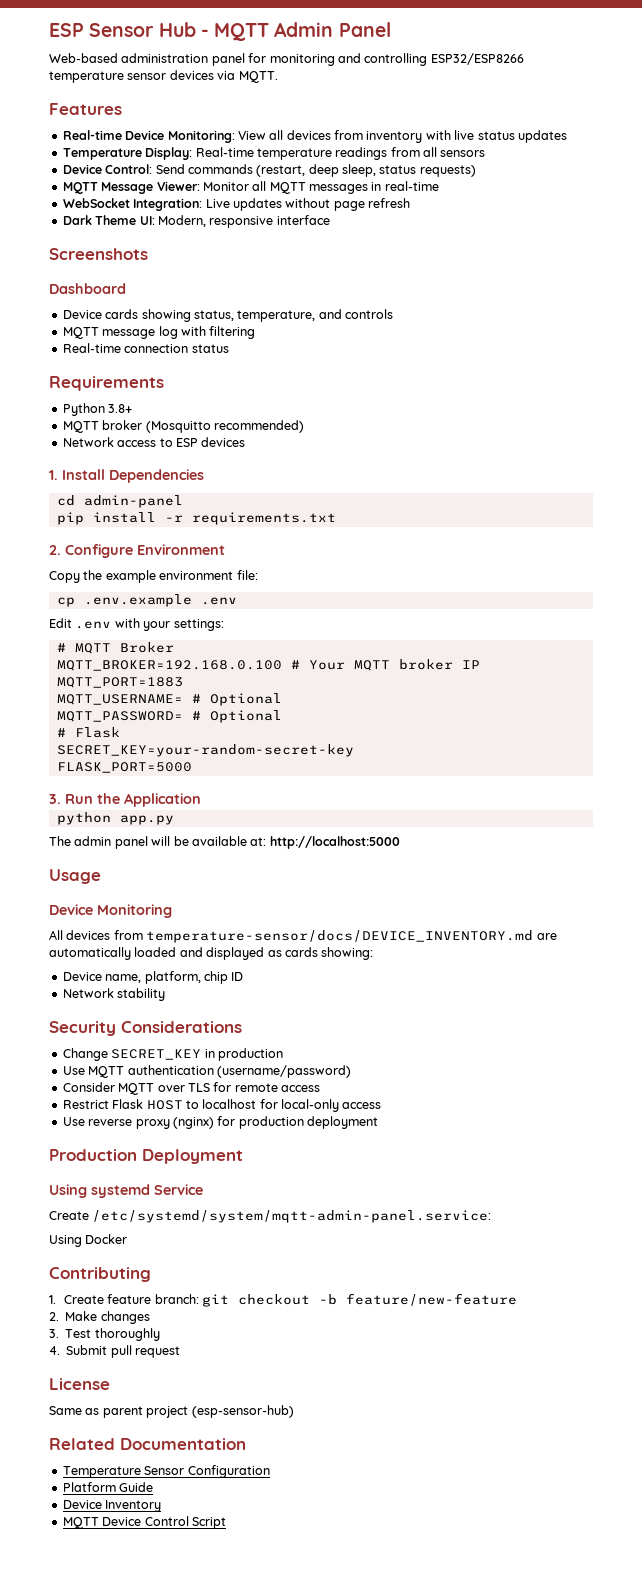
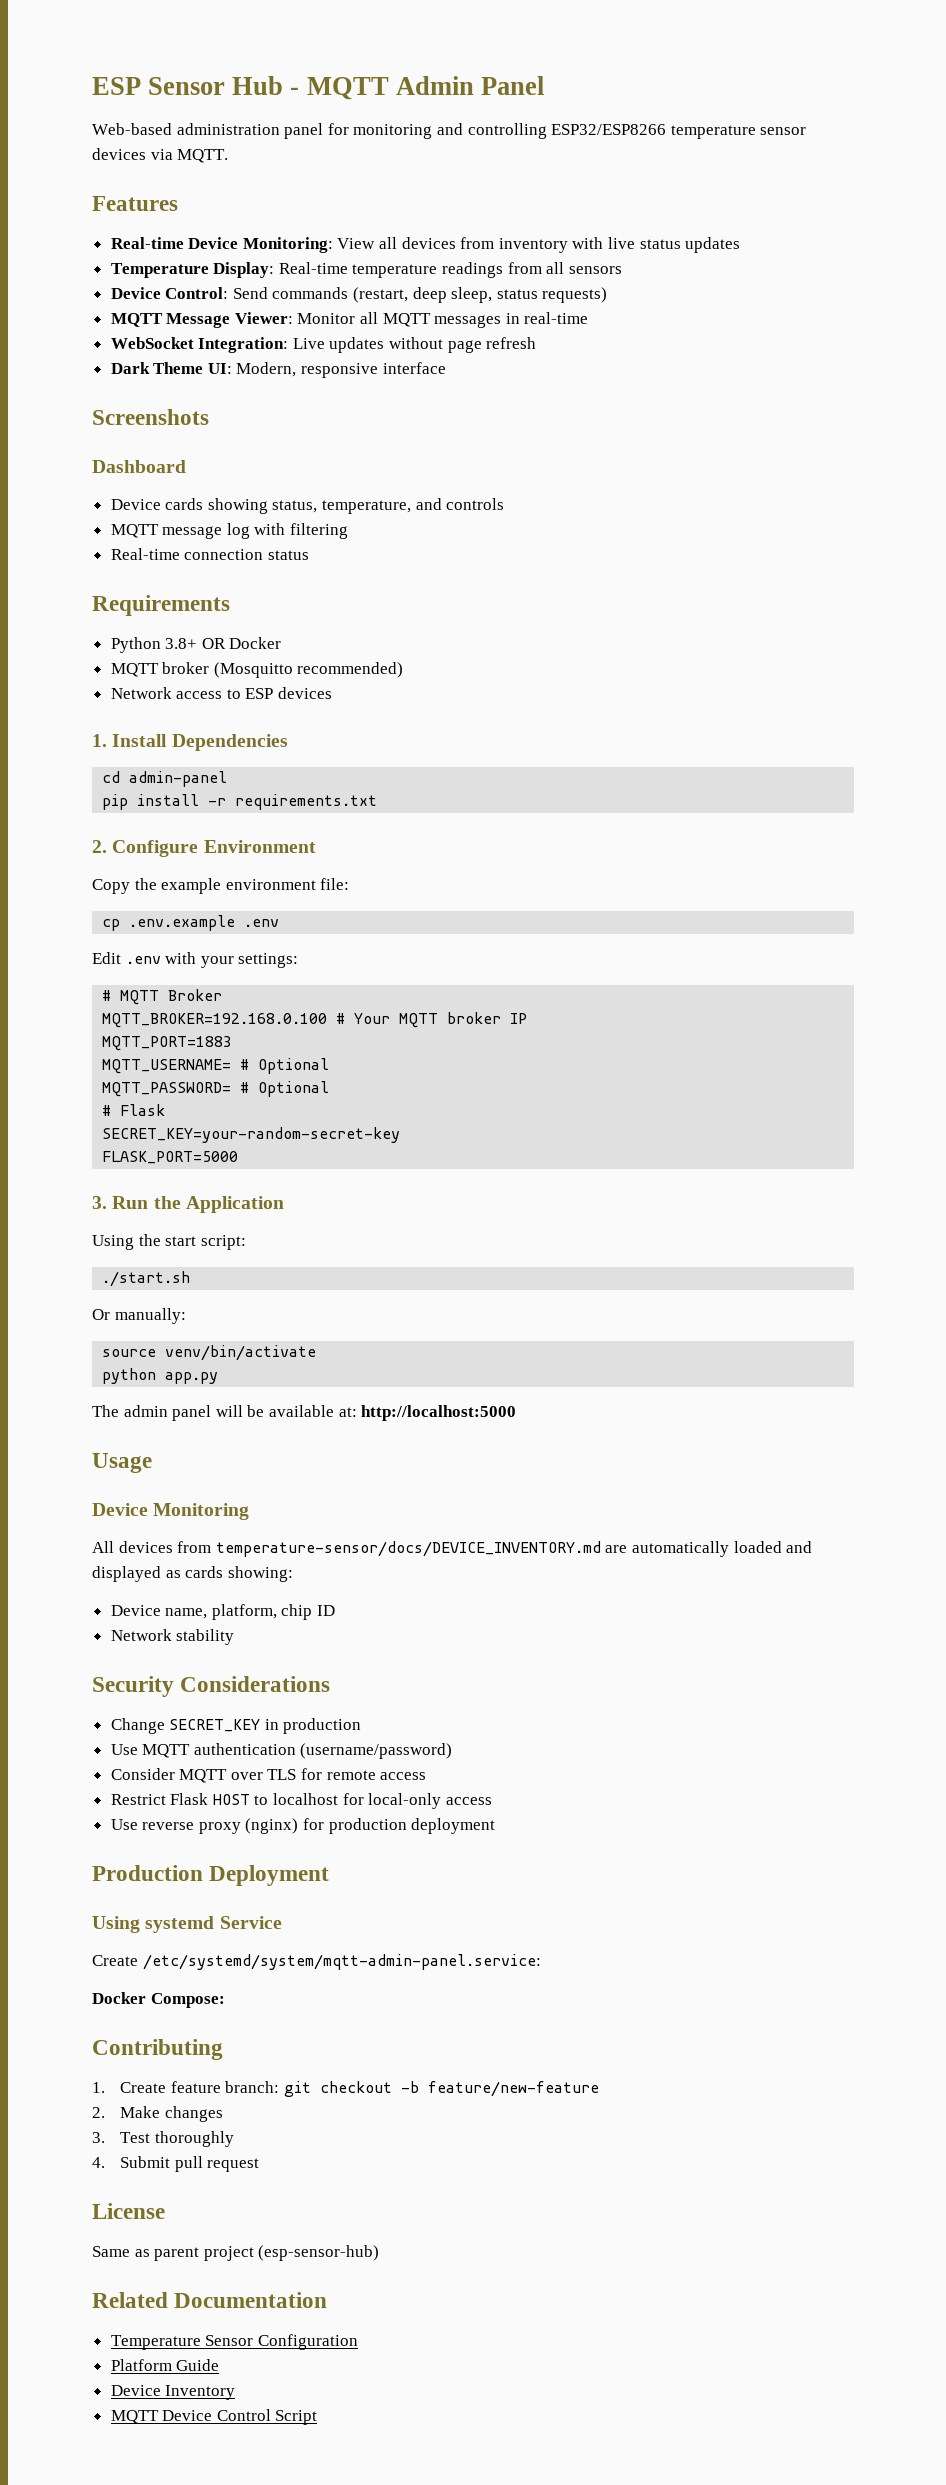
- Python 3.8+
+ Python 3.8+ OR Docker
+ Using the start script:
+ ./start.sh
+ Or manually:
+ source venv/bin/activate
- Using Docker
+ Docker Compose:

